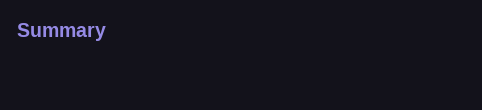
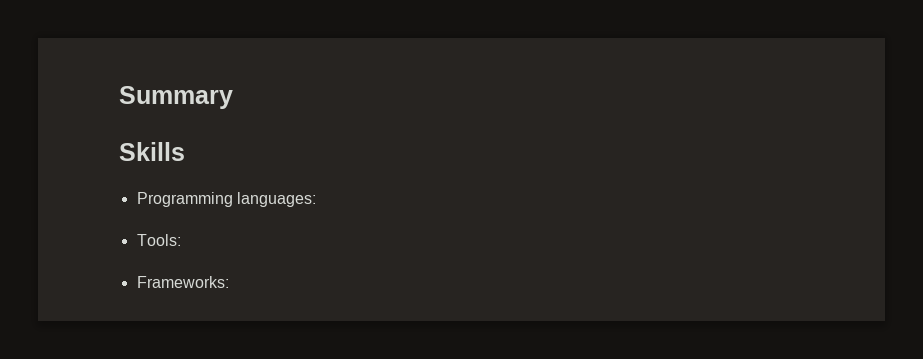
+ Skills
+ Programming languages:
+ Tools:
+ Frameworks:

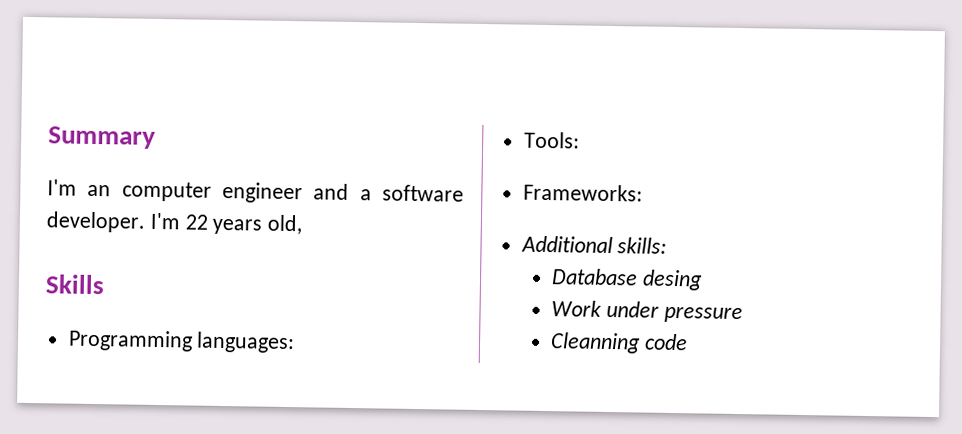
+ I'm an computer engineer and a software developer. I'm 22 years old,
+ Additional skills:
+ Database desing
+ Work under pressure
+ Cleanning code

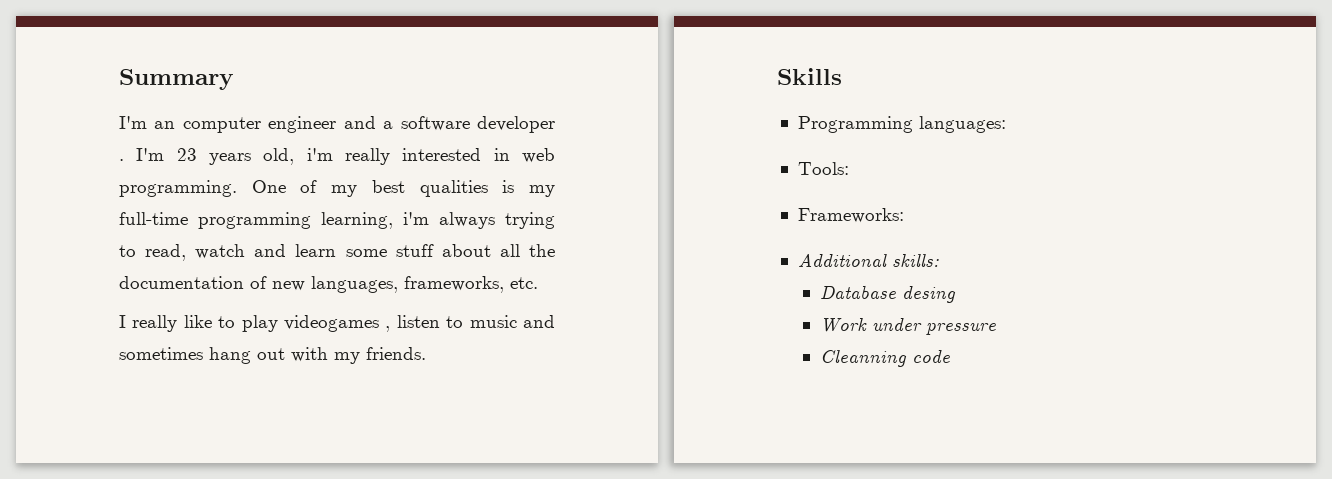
- I'm an computer engineer and a software developer. I'm 22 years old,
+ I'm an computer engineer and a software developer . I'm 23 years old, i'm really interested in web programming. One of my best qualities is my full-time programming learning, i'm always trying to read, watch and learn some stuff about all the documentation of new languages, frameworks, etc.
+ I really like to play videogames , listen to music and sometimes hang out with my friends.

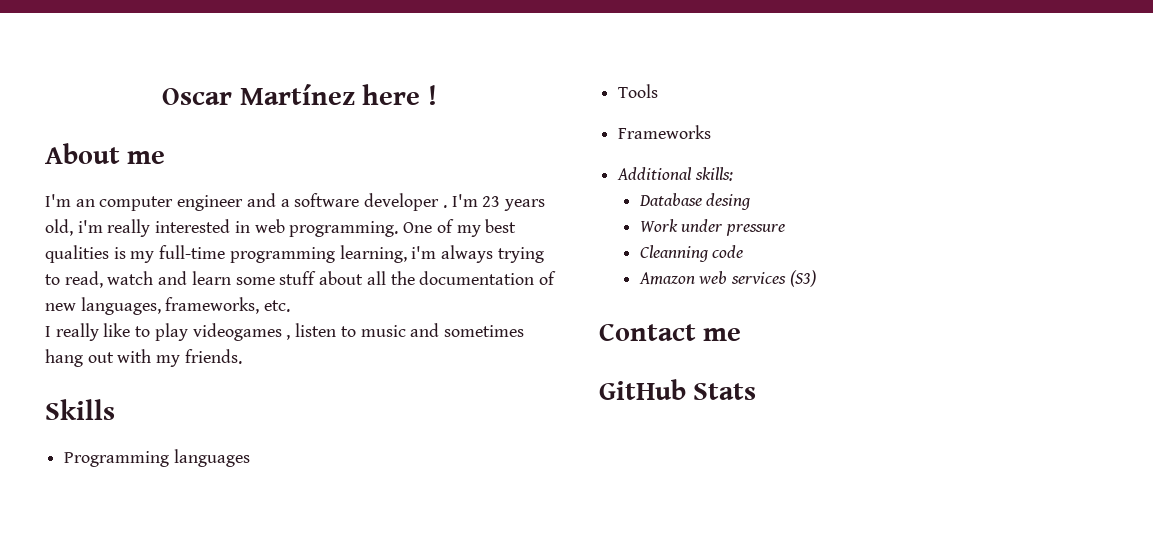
- Summary
+ Oscar Martínez here !
+ About me
- Programming languages:
- Tools:
- Frameworks:
+ Programming languages
+ Tools
+ Frameworks
+ Amazon web services (S3)
+ Contact me
+ GitHub Stats

